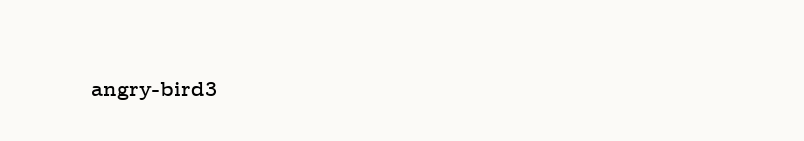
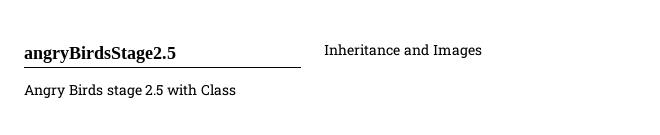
- angry-bird3
+ angryBirdsStage2.5
+ Angry Birds stage 2.5 with Class Inheritance and Images

